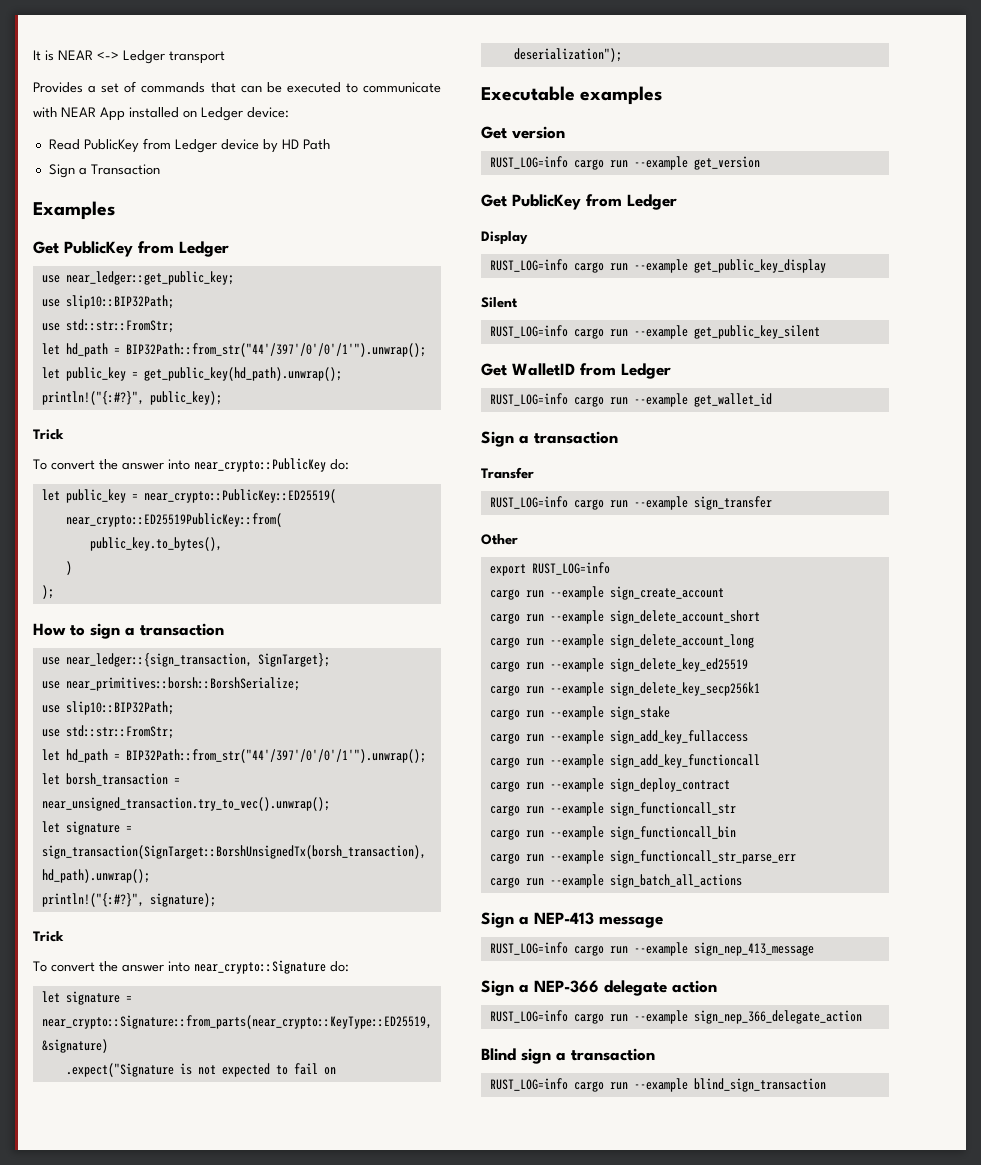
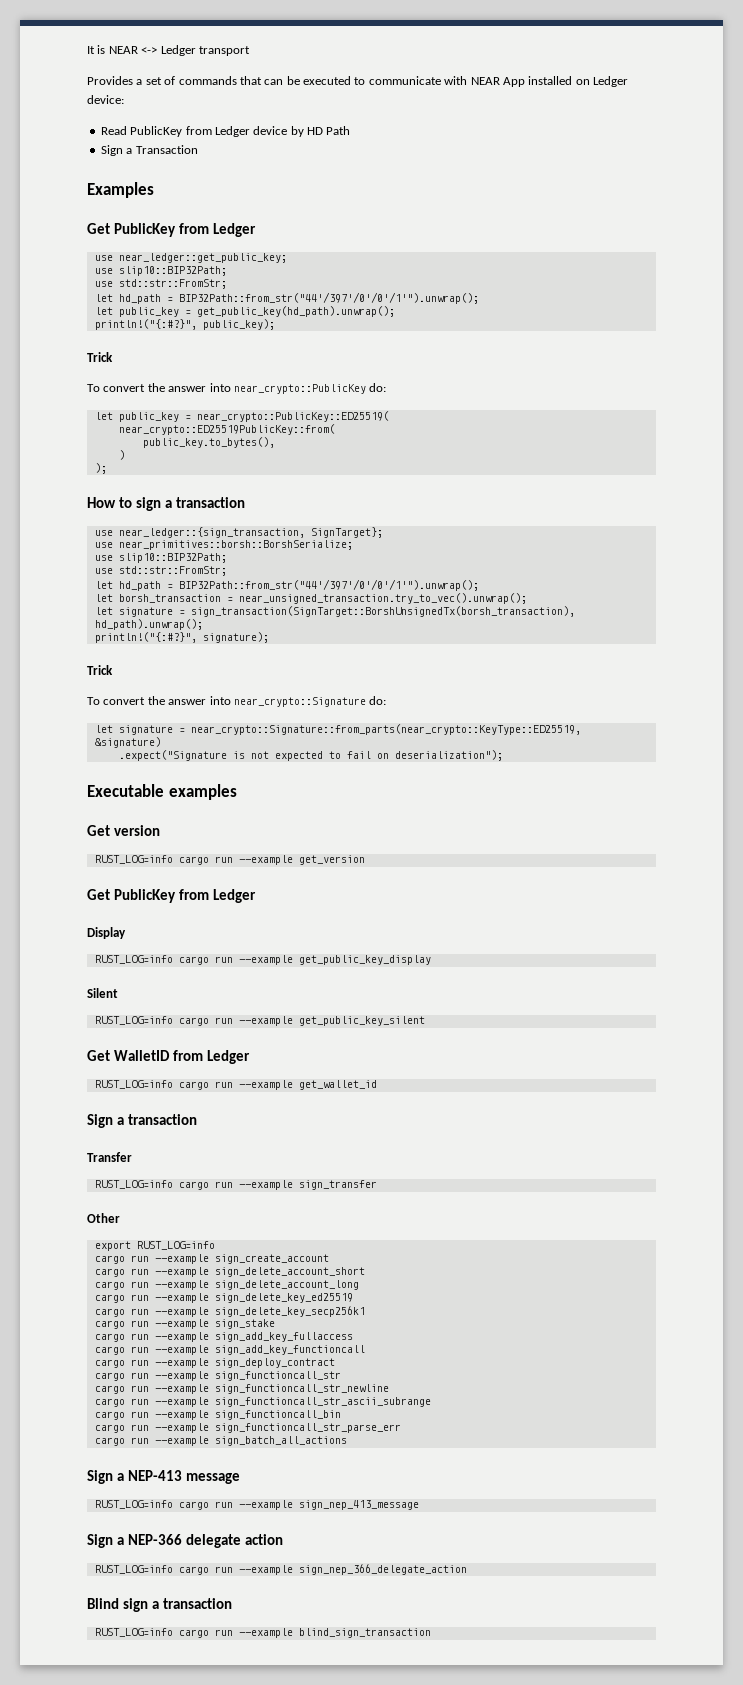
+ cargo run --example sign_functioncall_str_newline
+ cargo run --example sign_functioncall_str_ascii_subrange

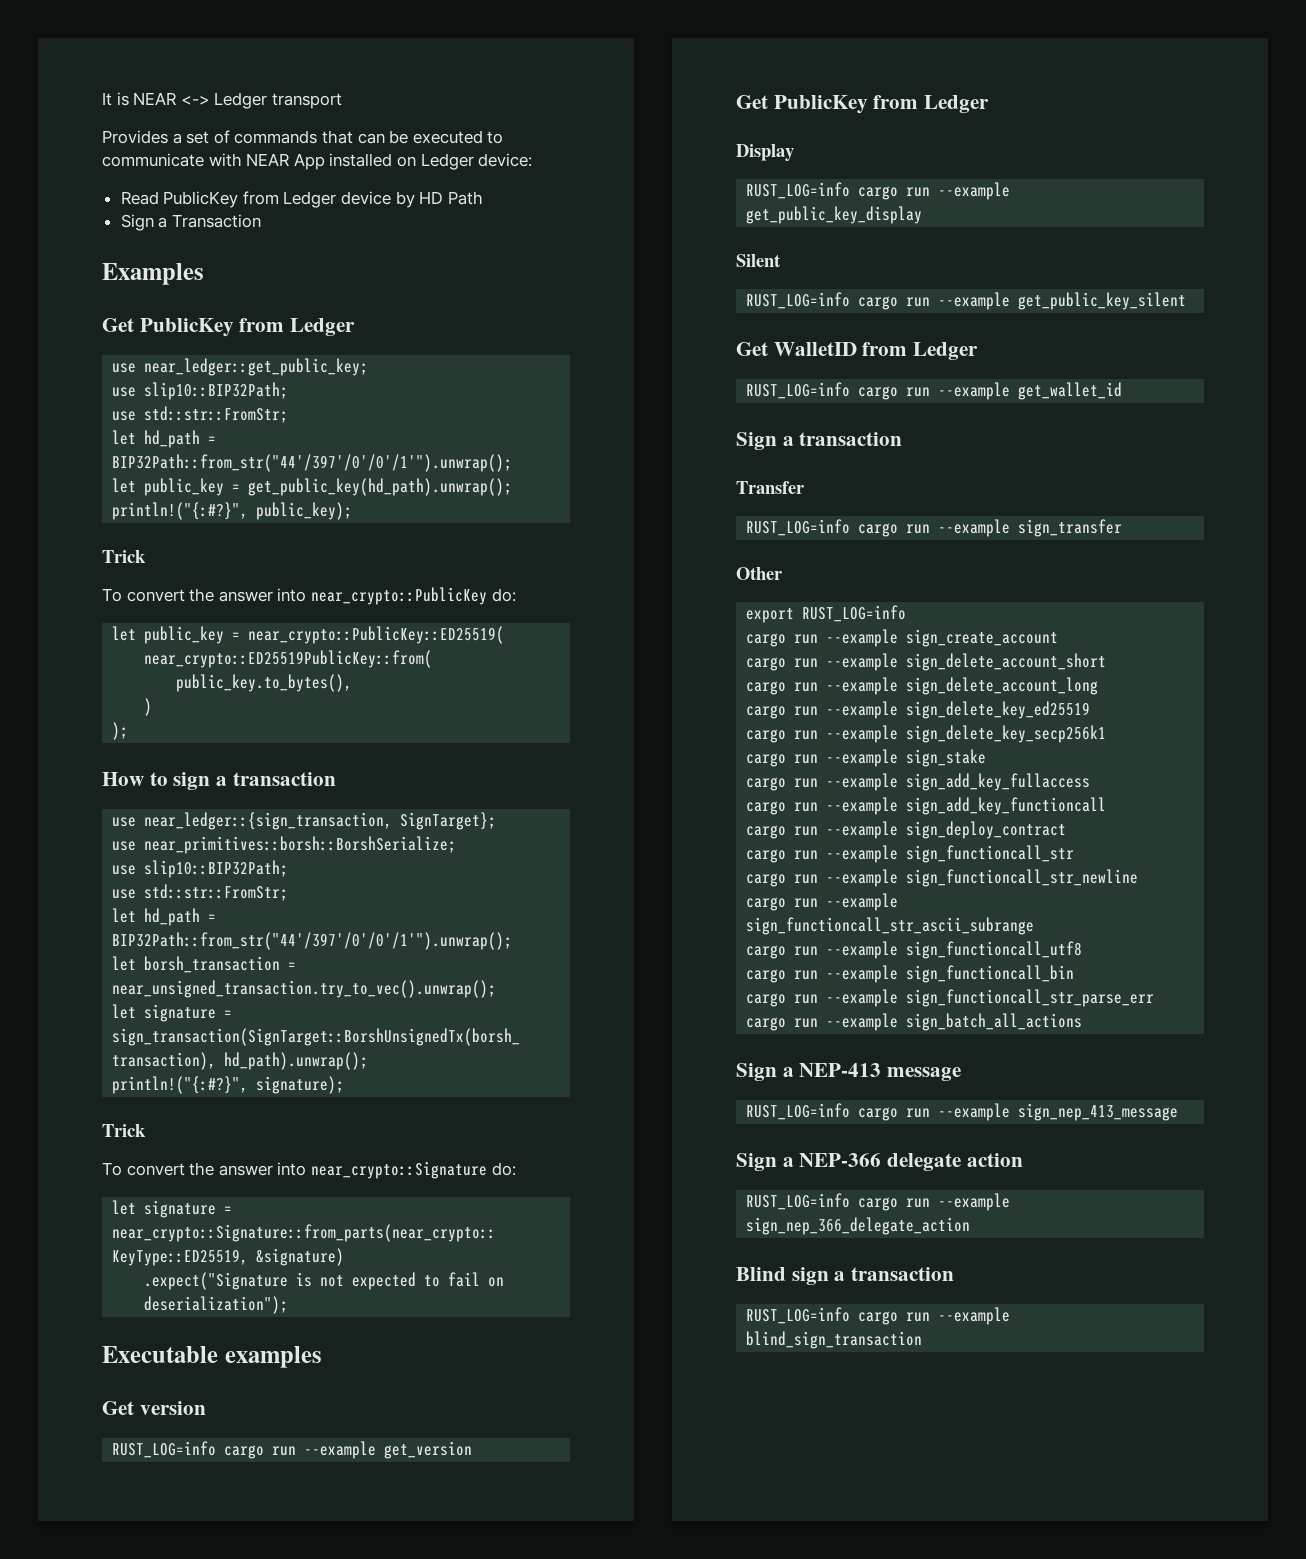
+ cargo run --example sign_functioncall_utf8

